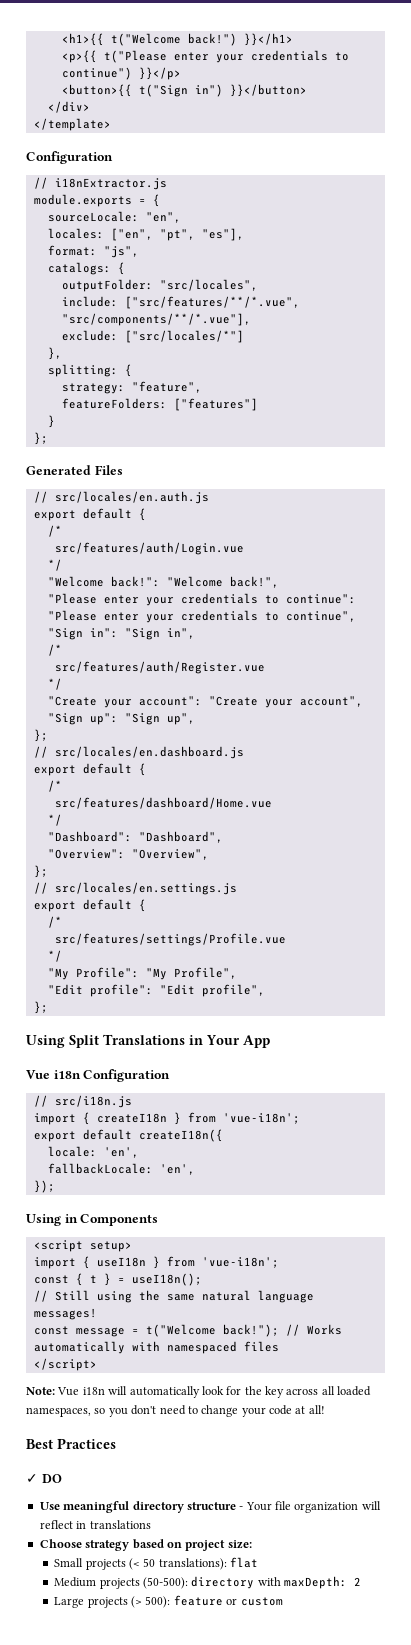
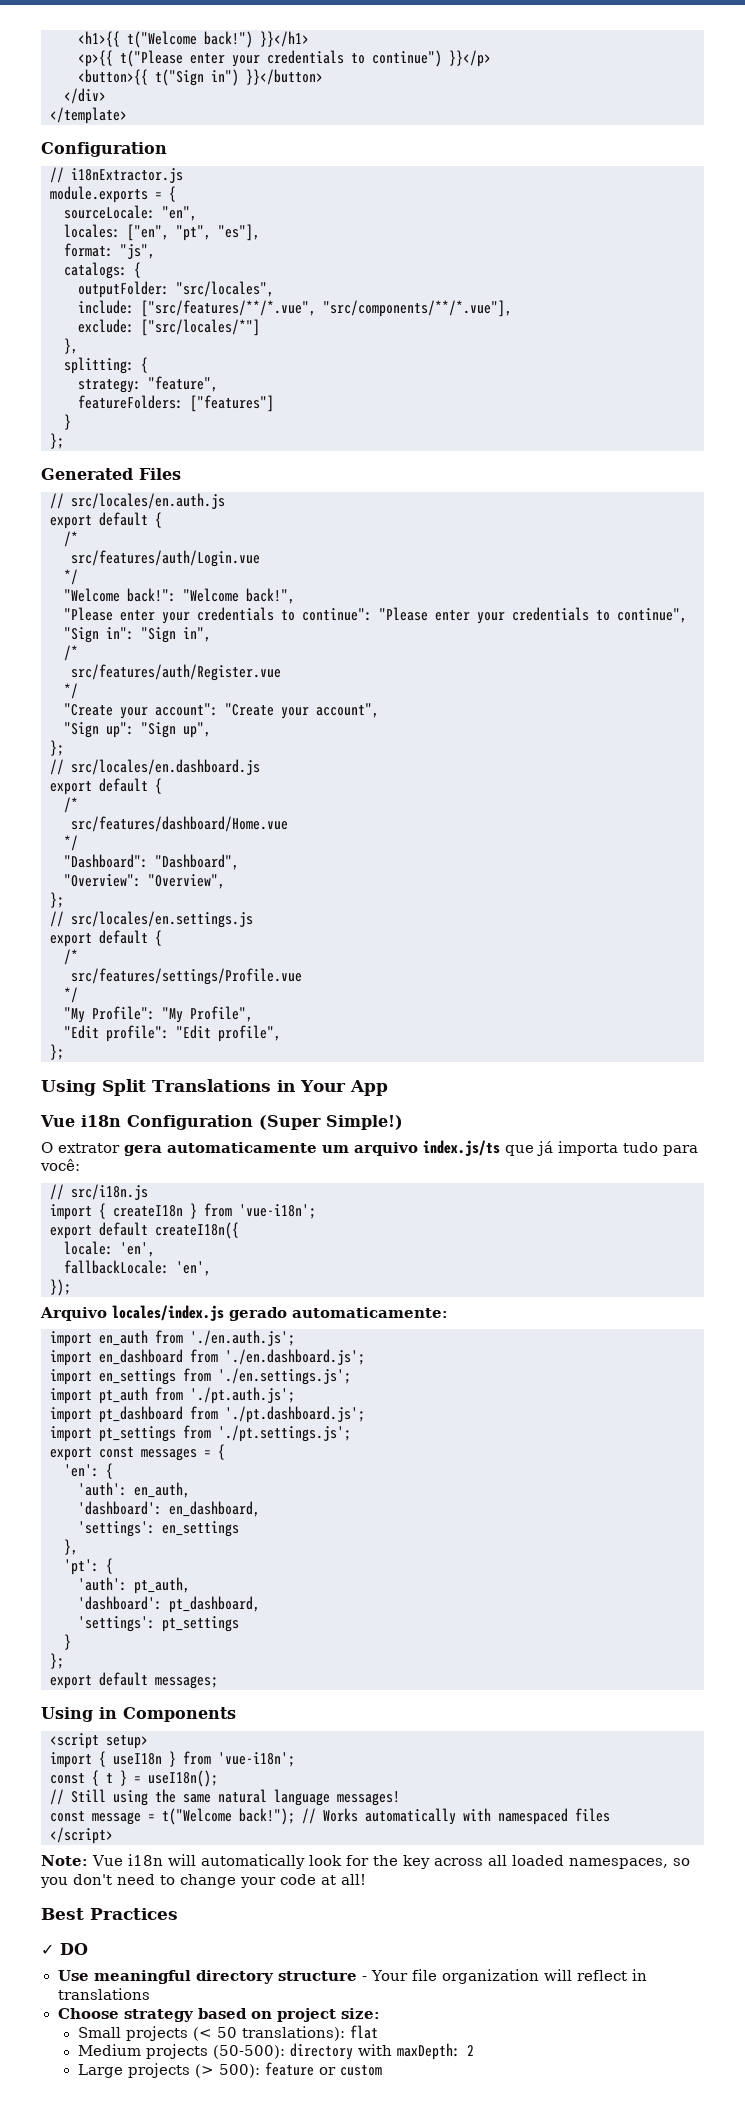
- Vue i18n Configuration
+ Vue i18n Configuration (Super Simple!)
+ O extrator gera automaticamente um arquivo index.js/ts que já importa tudo para você:
+ Arquivo locales/index.js gerado automaticamente:
+ import en_auth from './en.auth.js';
+ import en_dashboard from './en.dashboard.js';
+ import en_settings from './en.settings.js';
+ import pt_auth from './pt.auth.js';
+ import pt_dashboard from './pt.dashboard.js';
+ import pt_settings from './pt.settings.js';
+ export const messages = {
+ 'en': {
+ 'auth': en_auth,
+ 'dashboard': en_dashboard,
+ 'settings': en_settings
+ },
+ 'pt': {
+ 'auth': pt_auth,
+ 'dashboard': pt_dashboard,
+ 'settings': pt_settings
+ }
+ };
+ export default messages;

